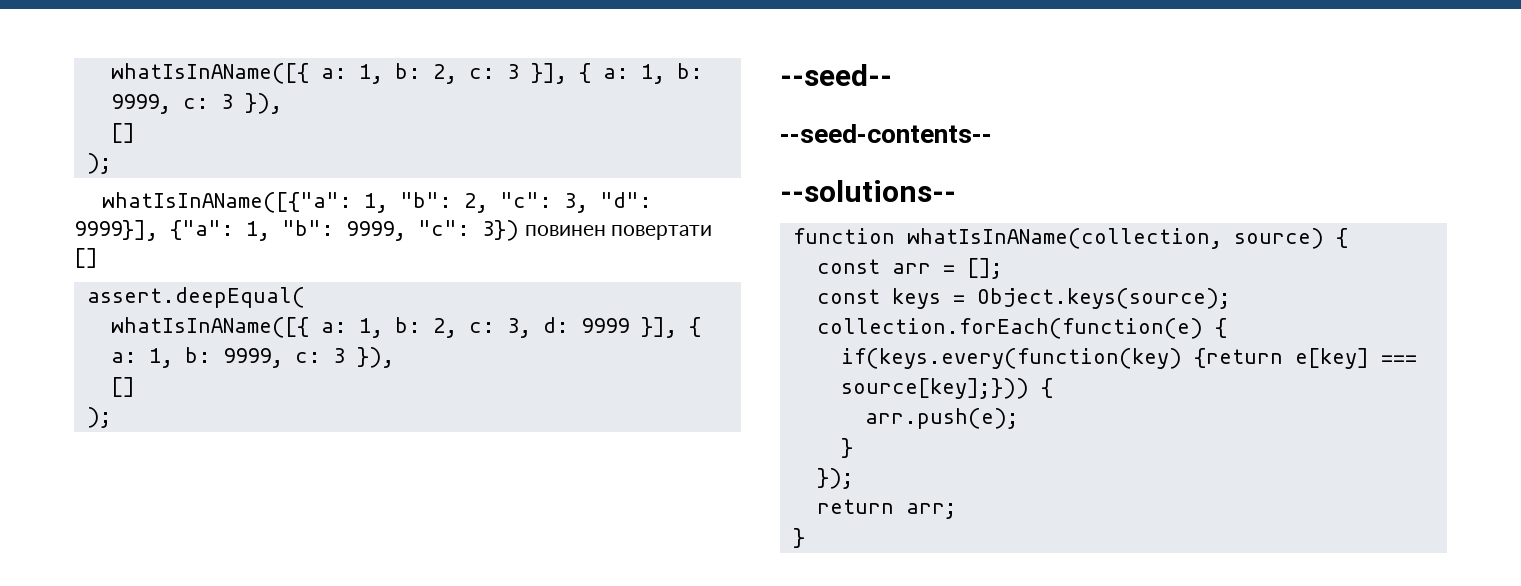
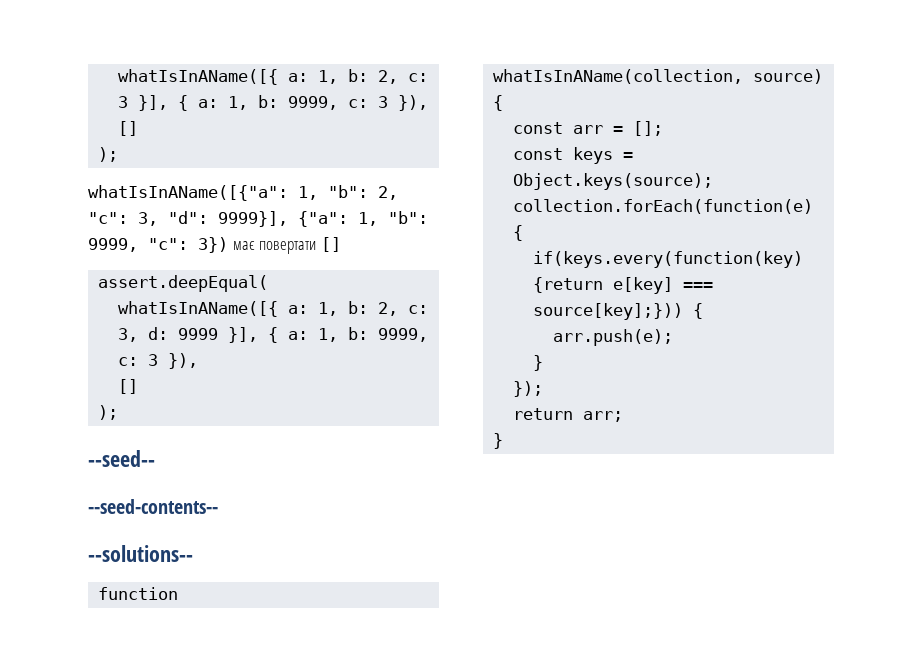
- whatIsInAName([{"a": 1, "b": 2, "c": 3, "d": 9999}], {"a": 1, "b": 9999, "c": 3}) повинен повертати []
+ whatIsInAName([{"a": 1, "b": 2, "c": 3, "d": 9999}], {"a": 1, "b": 9999, "c": 3}) має повертати []

